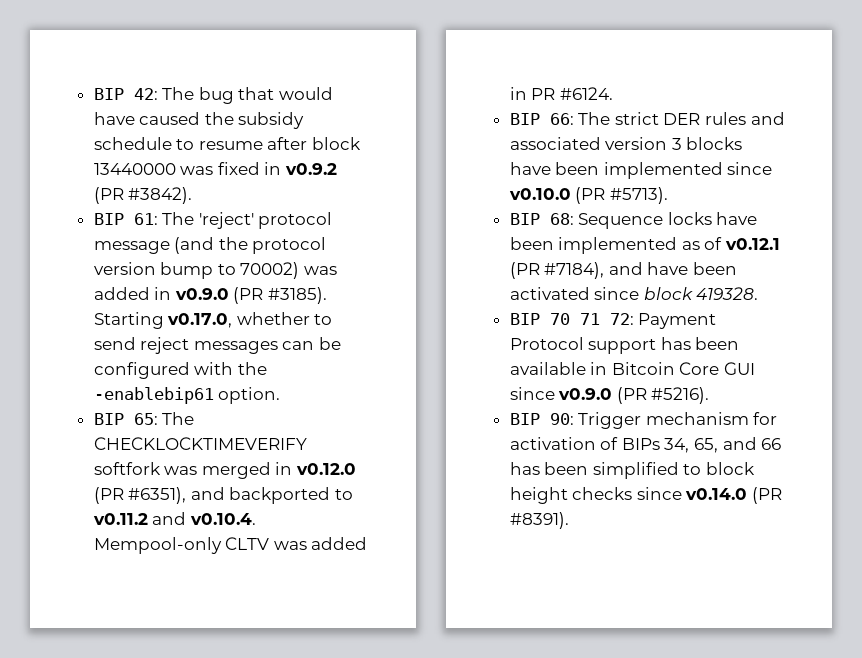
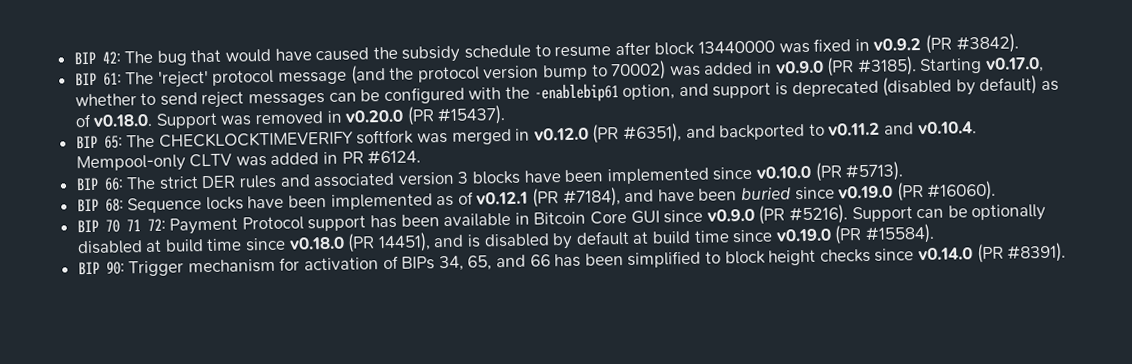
- Starting v0.17.0, whether to send reject messages can be configured with the -enablebip61 option.
+ Starting v0.17.0, whether to send reject messages can be configured with the -enablebip61 option, and support is deprecated (disabled by default) as of v0.18.0. Support was removed in v0.20.0 (PR #15437).
- BIP 68: Sequence locks have been implemented as of v0.12.1 (PR #7184), and have been activated since block 419328.
+ BIP 68: Sequence locks have been implemented as of v0.12.1 (PR #7184), and have been buried since v0.19.0 (PR #16060).
+ Support can be optionally disabled at build time since v0.18.0 (PR 14451), and is disabled by default at build time since v0.19.0 (PR #15584).

